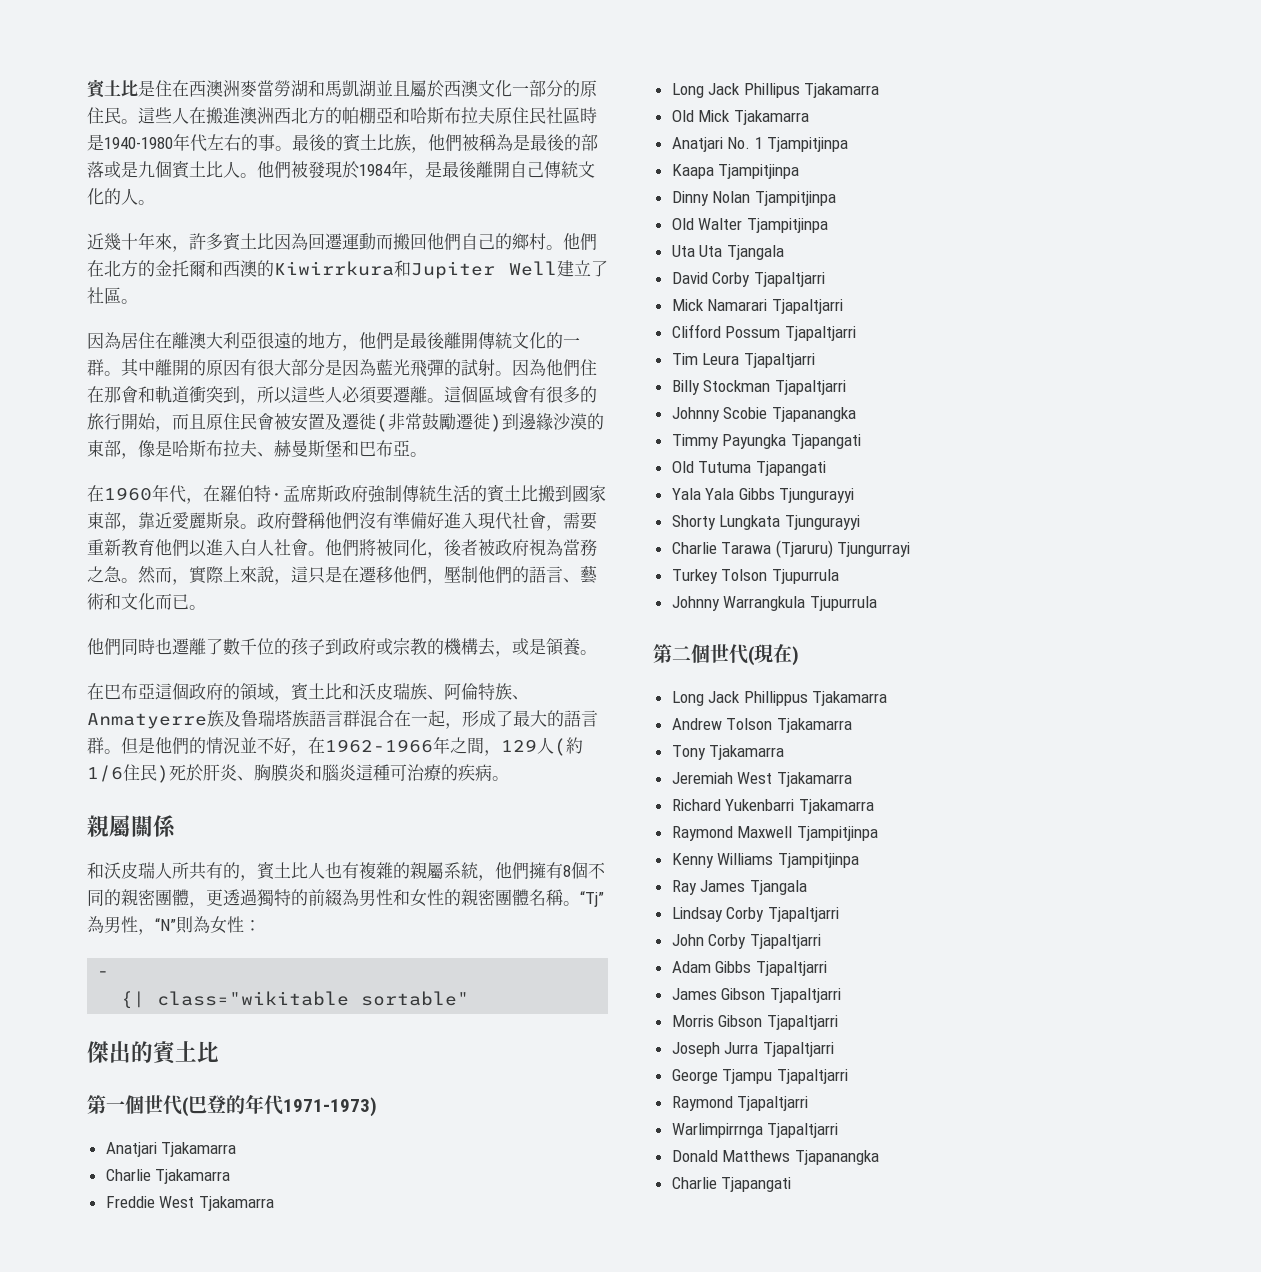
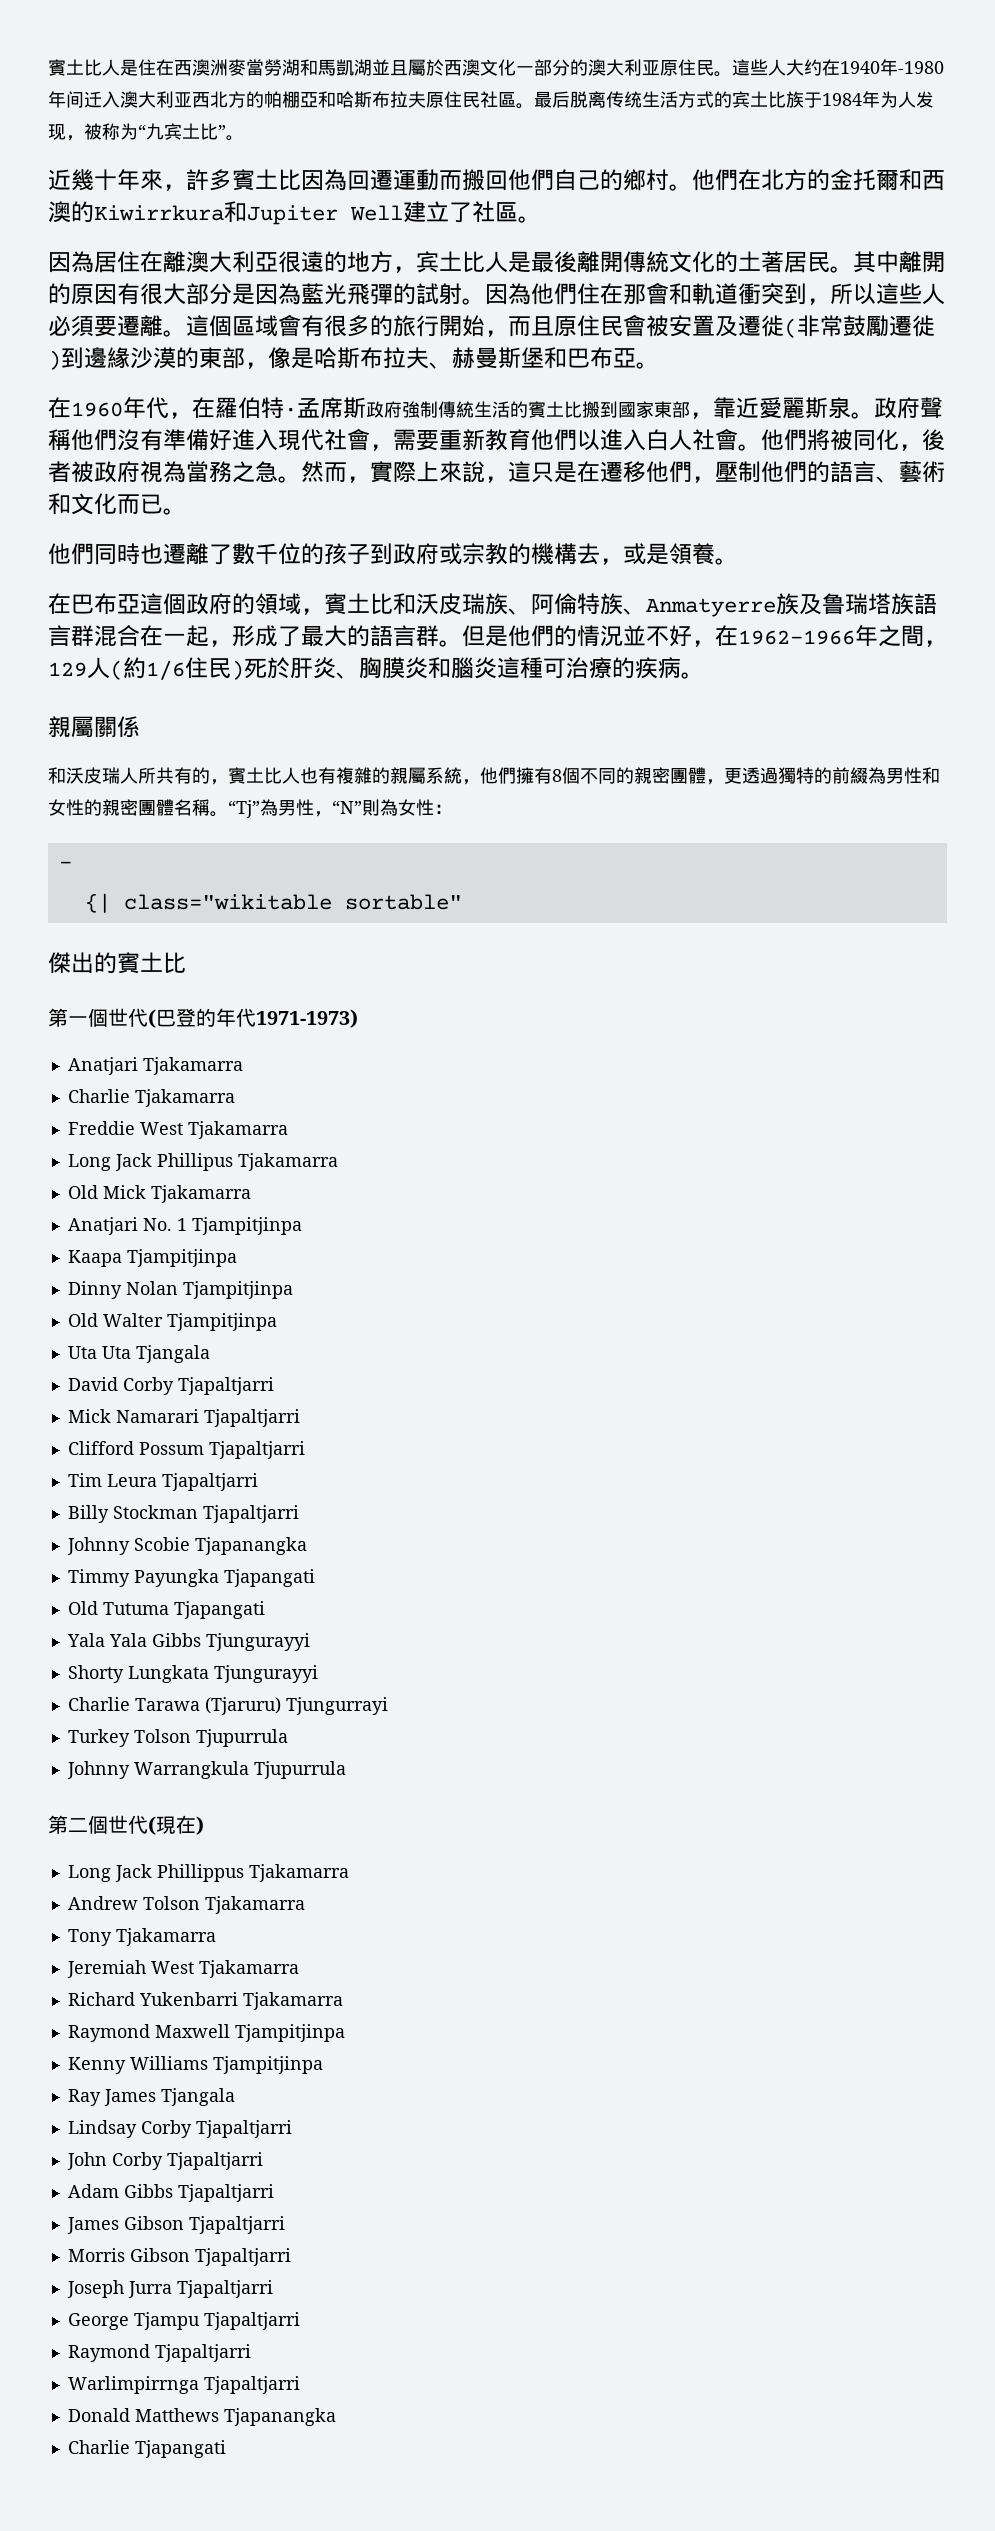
- 賓土比是住在西澳洲麥當勞湖和馬凱湖並且屬於西澳文化一部分的原住民。
+ 賓土比人是住在西澳洲麥當勞湖和馬凱湖並且屬於西澳文化一部分的澳大利亚原住民。
- 這些人在搬進澳洲西北方的帕棚亞和哈斯布拉夫原住民社區時是1940-1980年代左右的事。最後的賓土比族，他們被稱為是最後的部落或是九個賓土比人。他們被發現於1984年，是最後離開自己傳統文化的人。
+ 這些人大约在1940年-1980年间迁入澳大利亚西北方的帕棚亞和哈斯布拉夫原住民社區。最后脱离传统生活方式的宾土比族于1984年为人发现，被称为“九宾土比”。
- 因為居住在離澳大利亞很遠的地方，他們是最後離開傳統文化的一群。
+ 因為居住在離澳大利亞很遠的地方，宾土比人是最後離開傳統文化的土著居民。

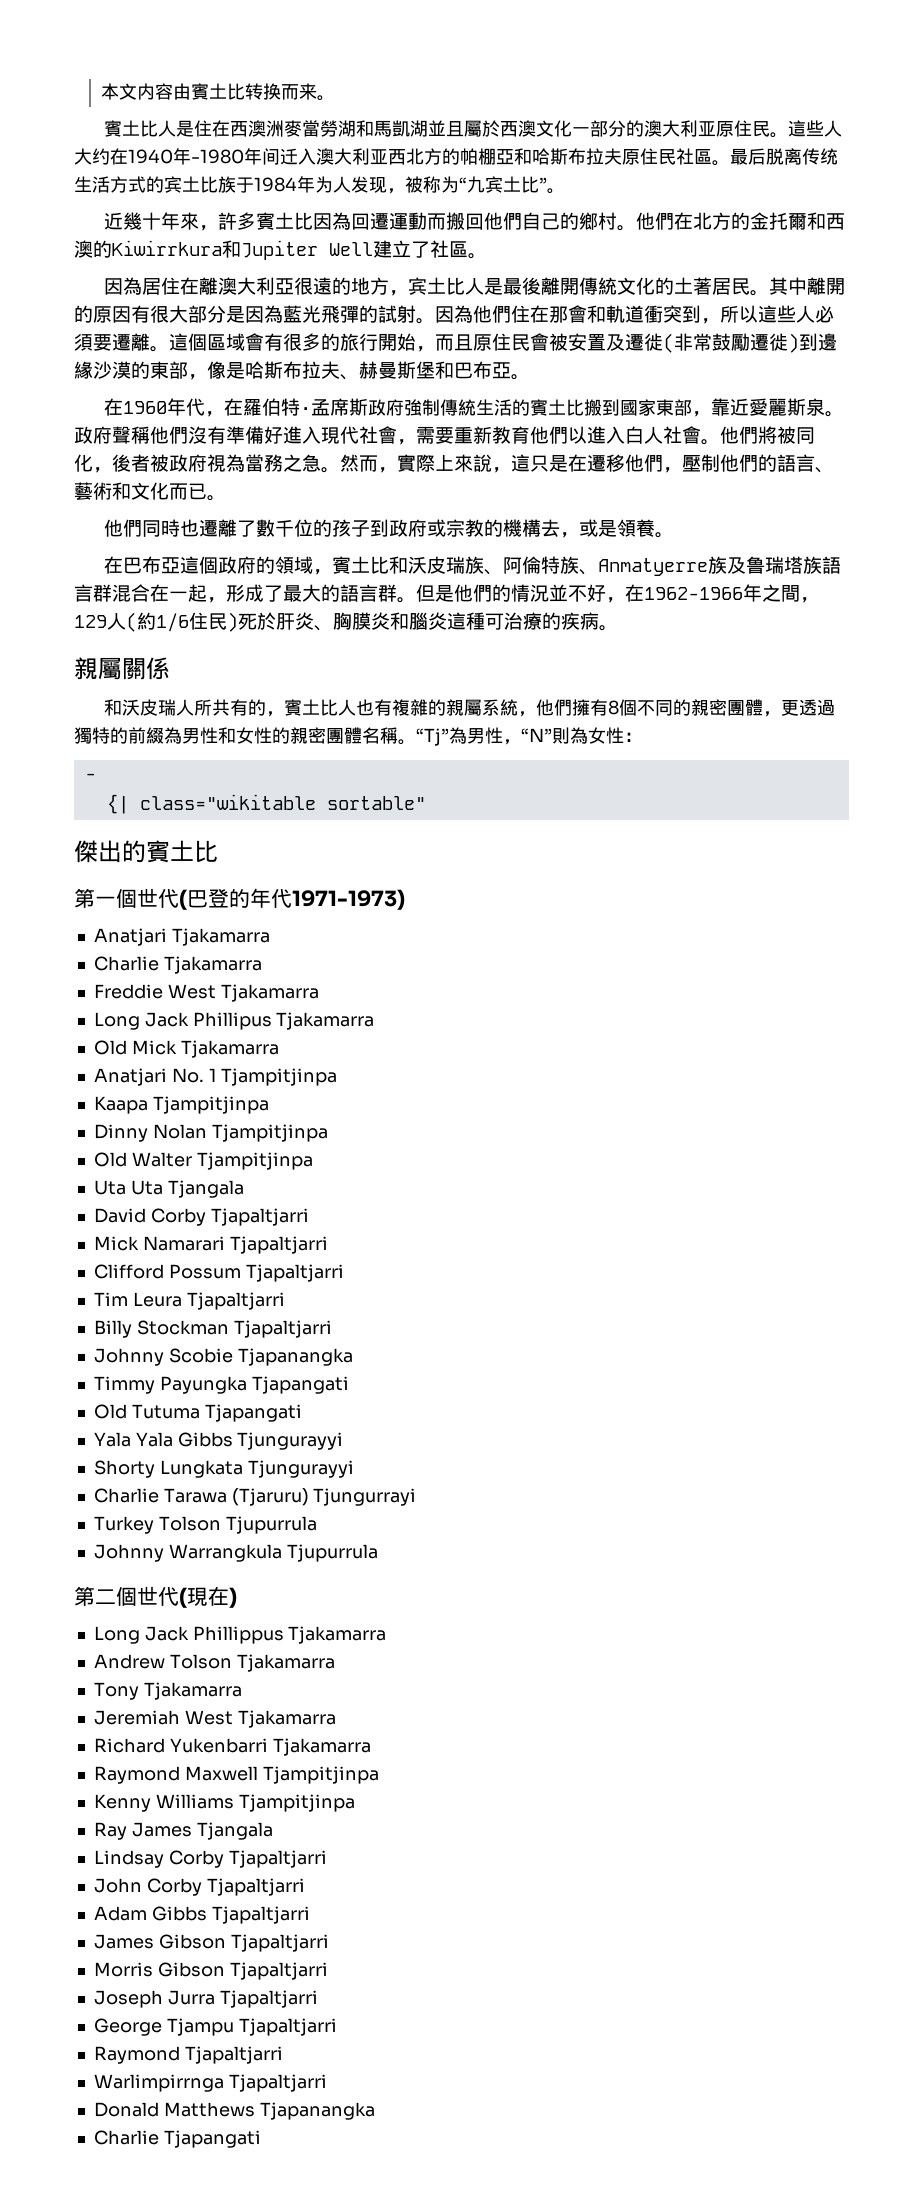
+ 本文内容由賓土比转换而来。

